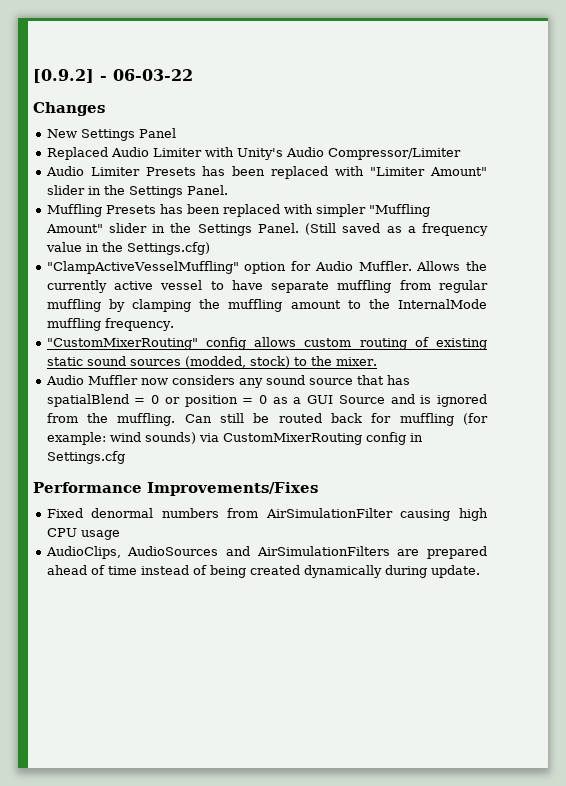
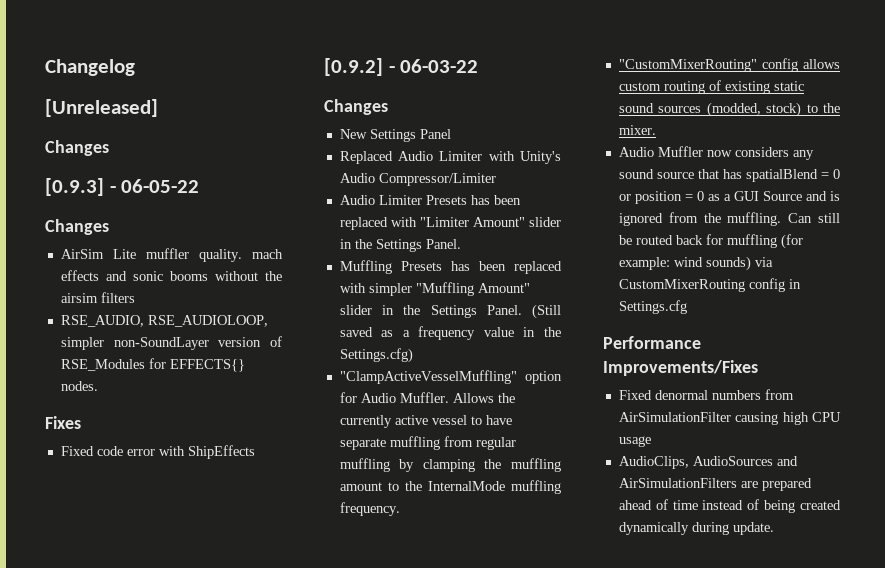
+ Changelog
+ [Unreleased]
+ Changes
+ [0.9.3] - 06-05-22
+ Changes
+ AirSim Lite muffler quality. mach effects and sonic booms without the airsim filters
+ RSE_AUDIO, RSE_AUDIOLOOP, simpler non-SoundLayer version of RSE_Modules for EFFECTS{} nodes.
+ Fixes
+ Fixed code error with ShipEffects

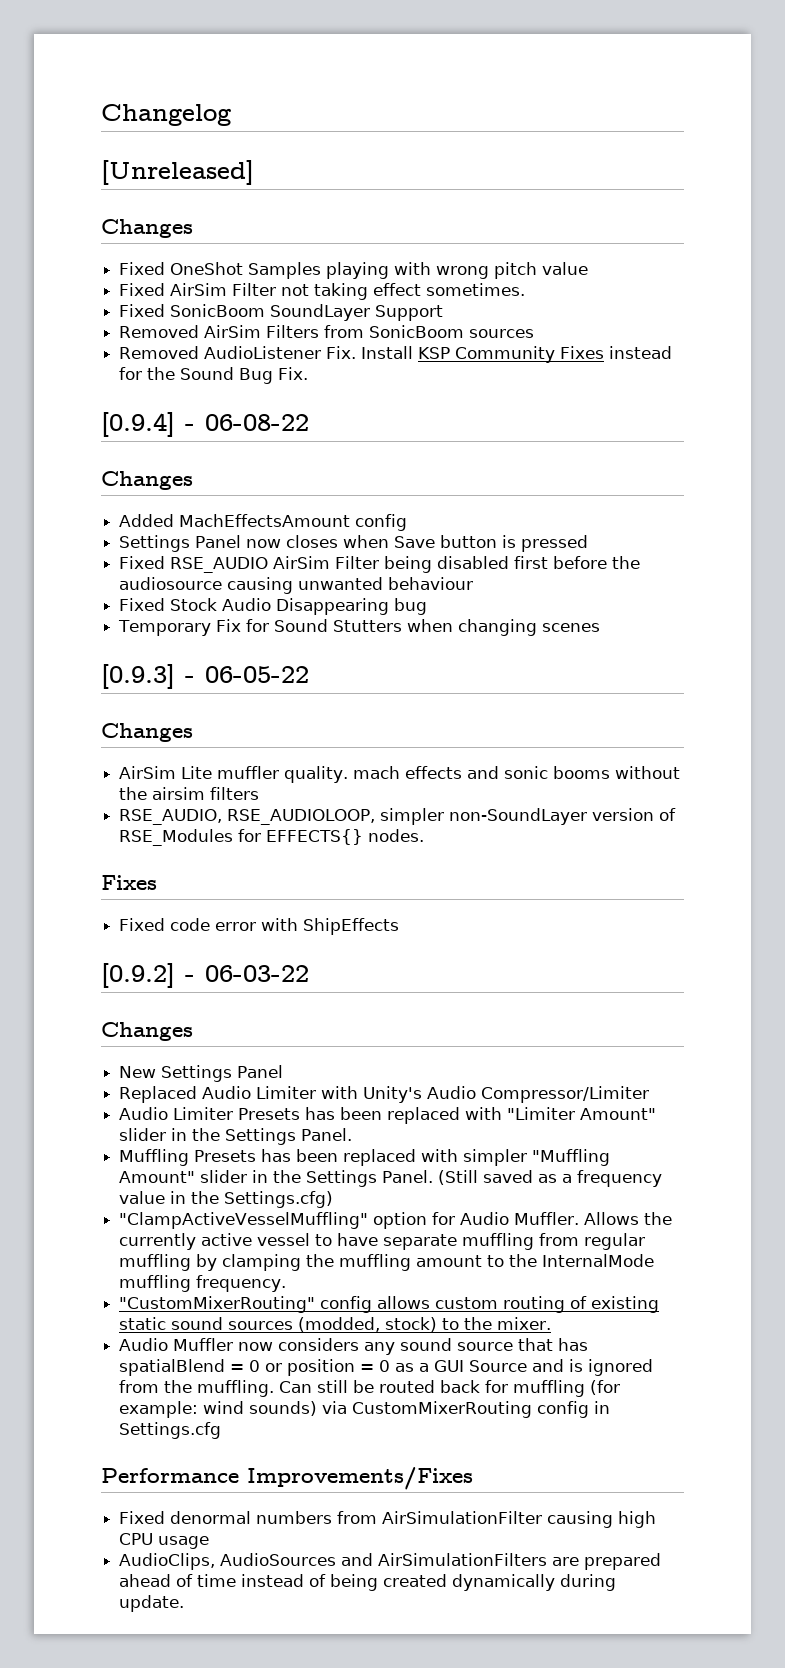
+ Fixed OneShot Samples playing with wrong pitch value
+ Fixed AirSim Filter not taking effect sometimes.
+ Fixed SonicBoom SoundLayer Support
+ Removed AirSim Filters from SonicBoom sources
+ Removed AudioListener Fix. Install KSP Community Fixes instead for the Sound Bug Fix.
+ [0.9.4] - 06-08-22
+ Changes
+ Added MachEffectsAmount config
+ Settings Panel now closes when Save button is pressed
+ Fixed RSE_AUDIO AirSim Filter being disabled first before the audiosource causing unwanted behaviour
+ Fixed Stock Audio Disappearing bug
+ Temporary Fix for Sound Stutters when changing scenes

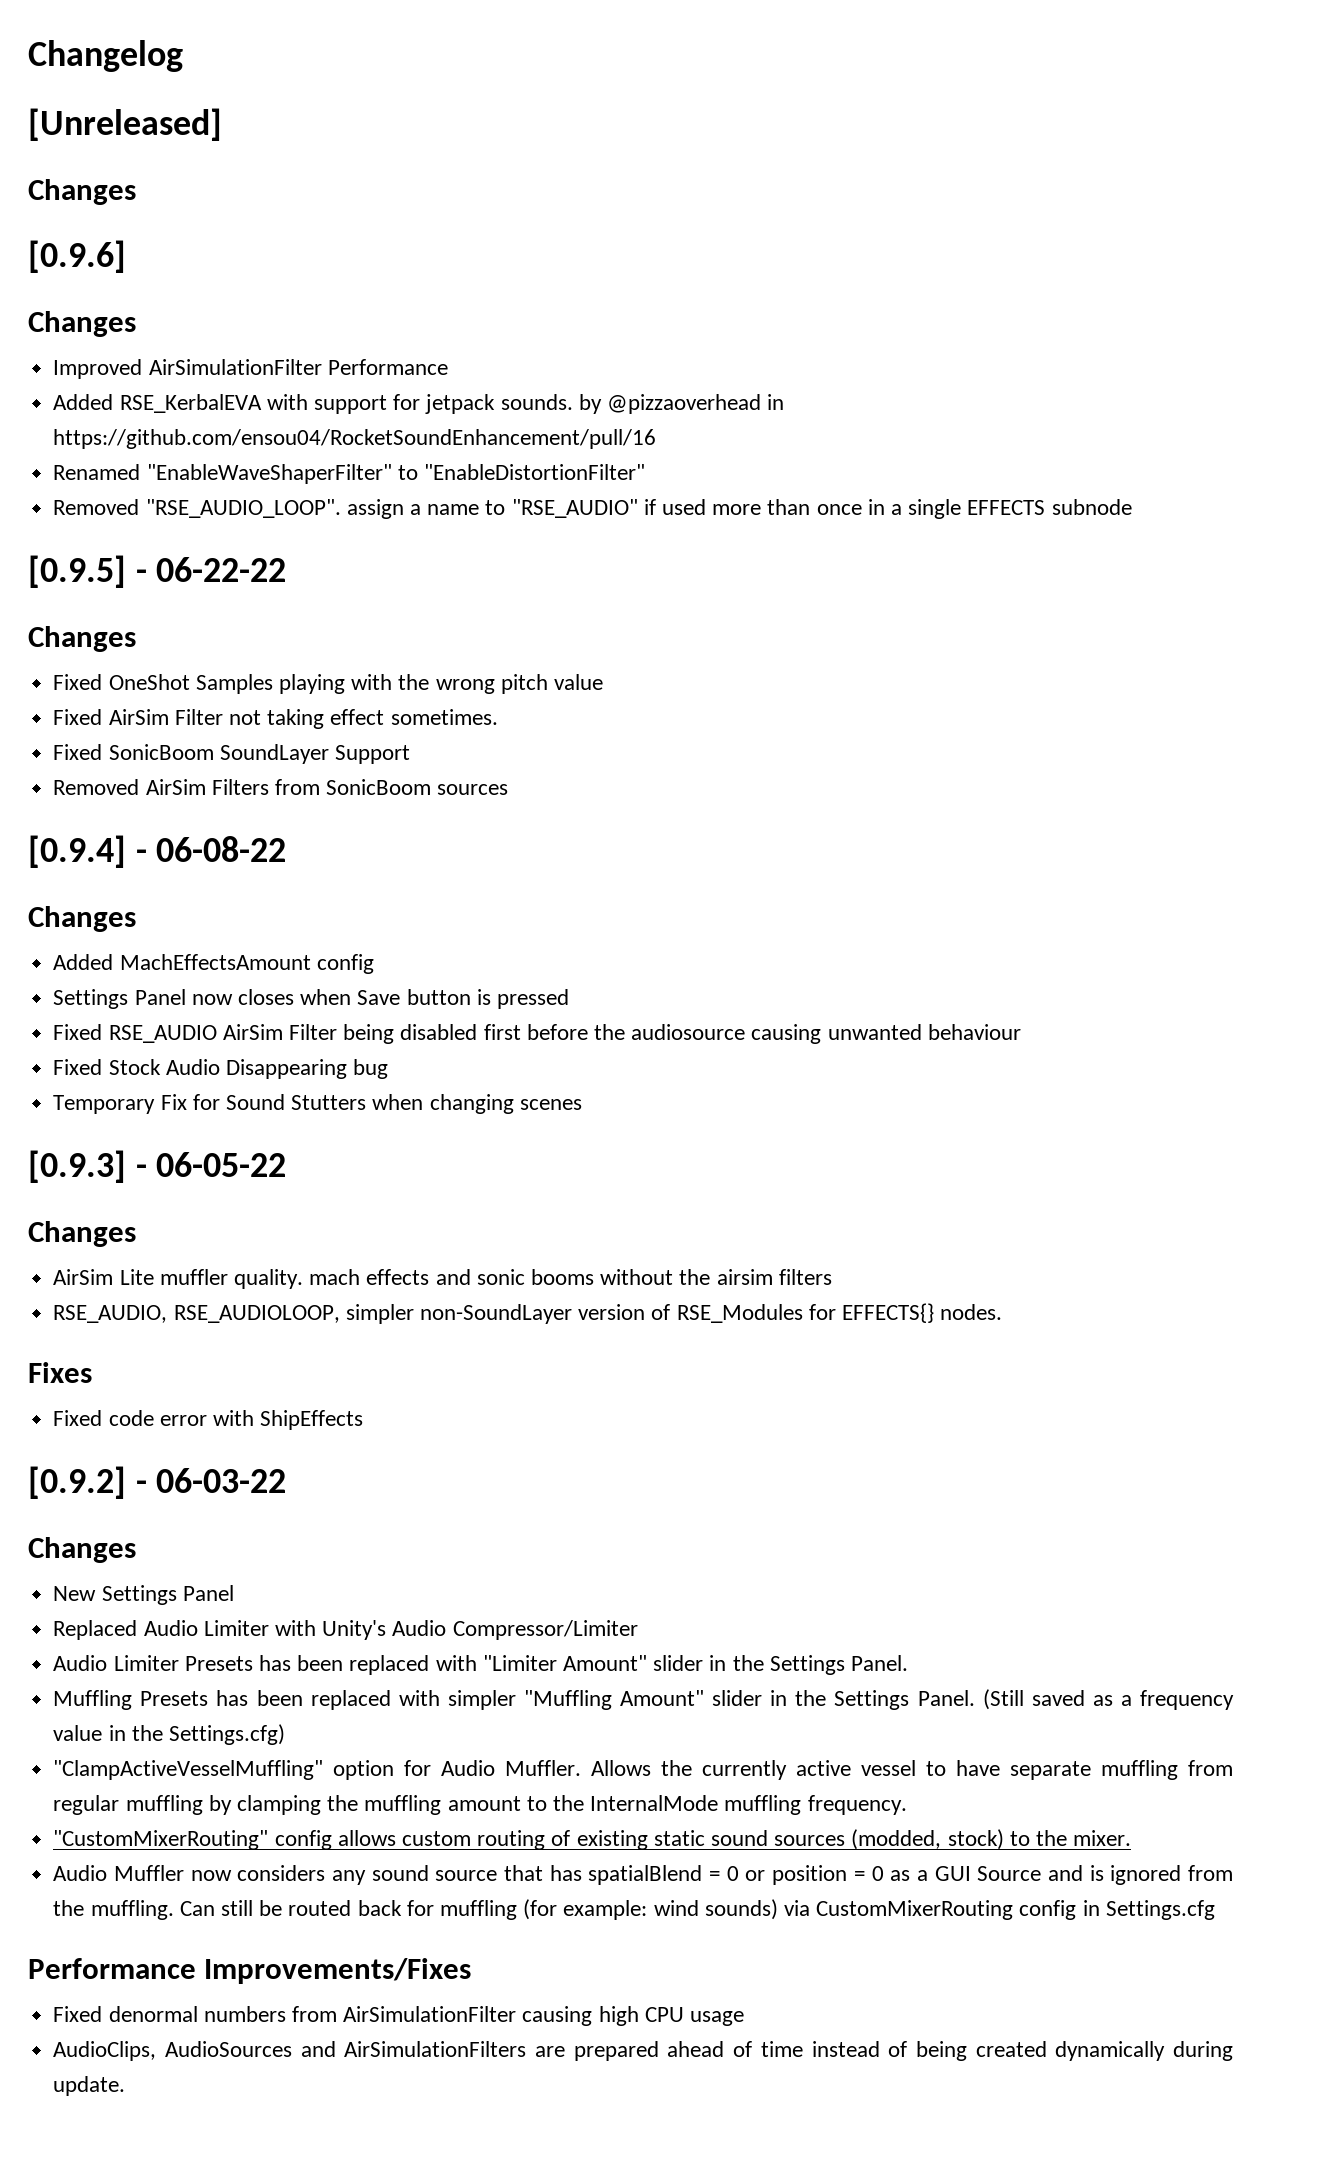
+ [0.9.6]
+ Changes
+ Improved AirSimulationFilter Performance
+ Added RSE_KerbalEVA with support for jetpack sounds. by @pizzaoverhead in https://github.com/ensou04/RocketSoundEnhancement/pull/16
+ Renamed "EnableWaveShaperFilter" to "EnableDistortionFilter"
+ Removed "RSE_AUDIO_LOOP". assign a name to "RSE_AUDIO" if used more than once in a single EFFECTS subnode
+ [0.9.5] - 06-22-22
+ Changes
- Fixed OneShot Samples playing with wrong pitch value
+ Fixed OneShot Samples playing with the wrong pitch value
- Removed AudioListener Fix. Install KSP Community Fixes instead for the Sound Bug Fix.

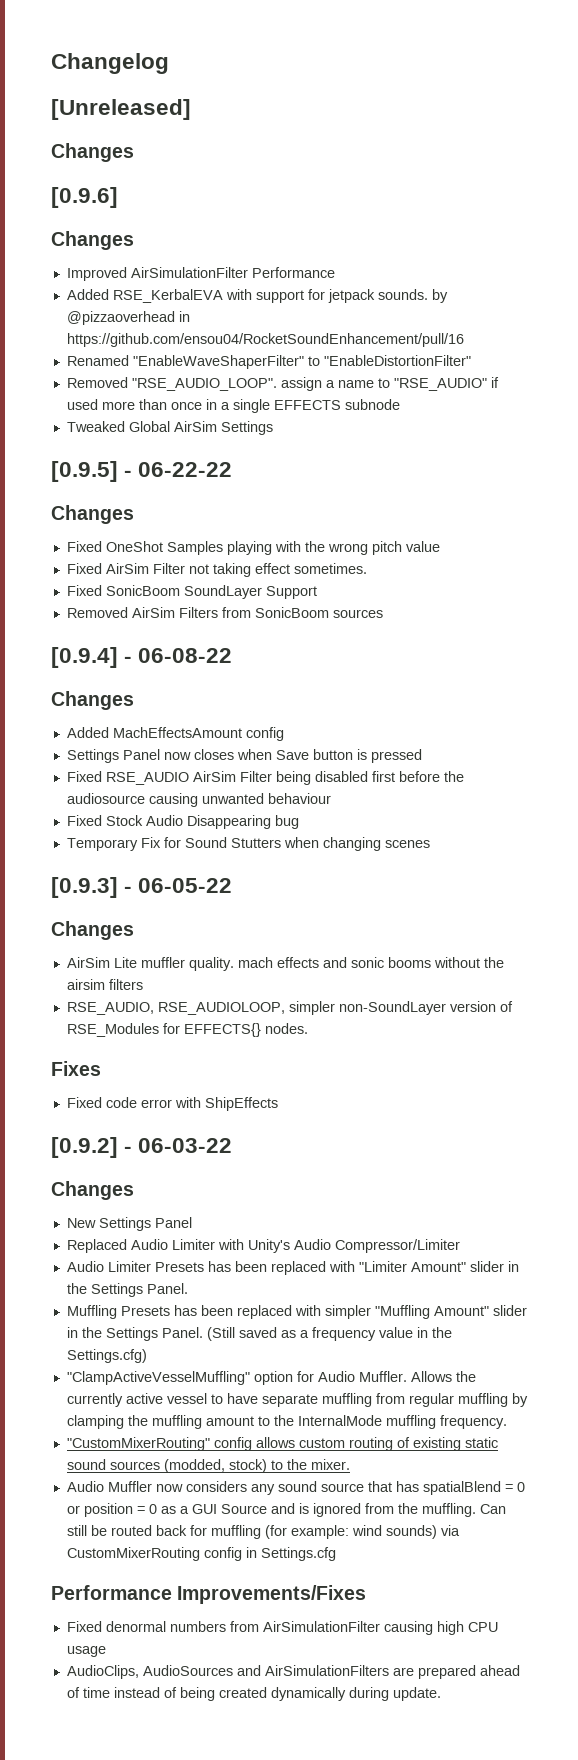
+ Tweaked Global AirSim Settings

